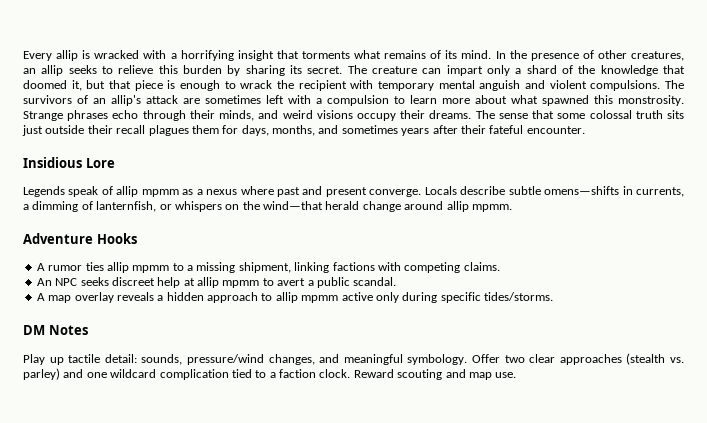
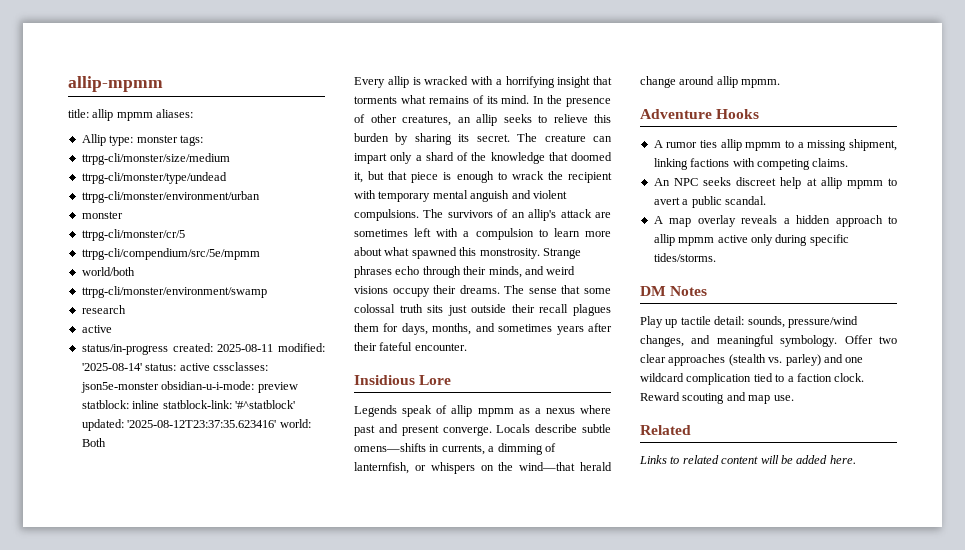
+ allip-mpmm
+ title: allip mpmm aliases:
+ Allip type: monster tags:
+ ttrpg-cli/monster/size/medium
+ ttrpg-cli/monster/type/undead
+ ttrpg-cli/monster/environment/urban
+ monster
+ ttrpg-cli/monster/cr/5
+ ttrpg-cli/compendium/src/5e/mpmm
+ world/both
+ ttrpg-cli/monster/environment/swamp
+ research
+ active
+ status/in-progress created: 2025-08-11 modified: '2025-08-14' status: active cssclasses: json5e-monster obsidian-u-i-mode: preview statblock: inline statblock-link: '#^statblock' updated: '2025-08-12T23:37:35.623416' world: Both
+ Related
+ Links to related content will be added here.

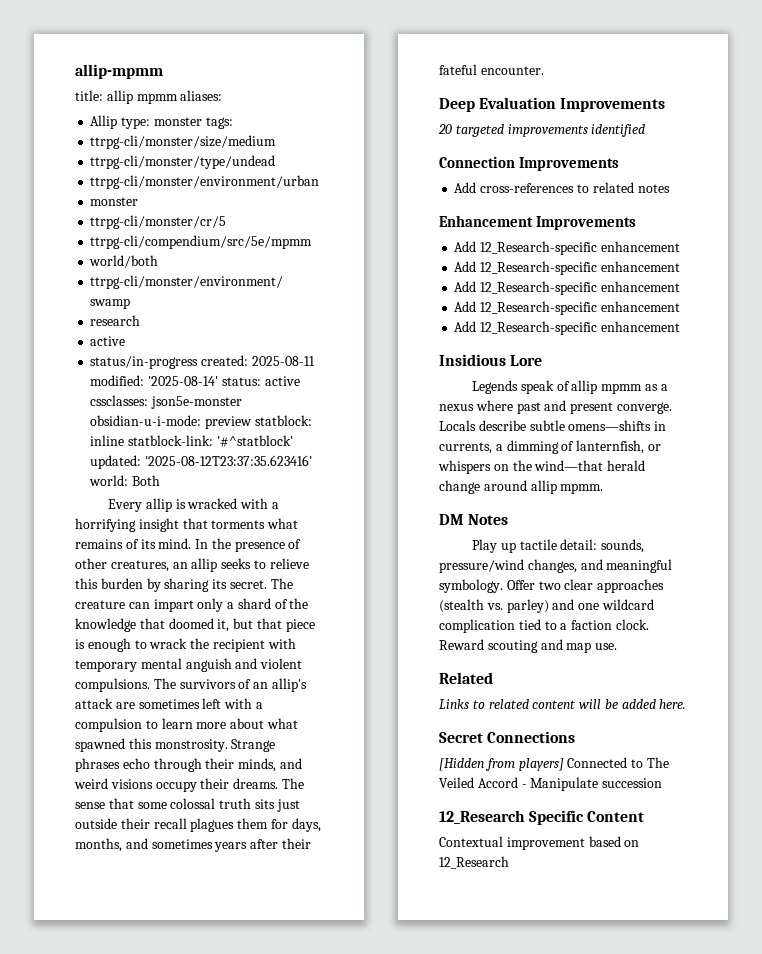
+ Deep Evaluation Improvements
+ 20 targeted improvements identified
+ Connection Improvements
+ Add cross-references to related notes
+ Enhancement Improvements
+ Add 12_Research-specific enhancement
+ Add 12_Research-specific enhancement
+ Add 12_Research-specific enhancement
+ Add 12_Research-specific enhancement
+ Add 12_Research-specific enhancement
- Adventure Hooks
- A rumor ties allip mpmm to a missing shipment, linking factions with competing claims.
- An NPC seeks discreet help at allip mpmm to avert a public scandal.
- A map overlay reveals a hidden approach to allip mpmm active only during specific tides/storms.
+ Secret Connections
+ [Hidden from players] Connected to The Veiled Accord - Manipulate succession
+ 12_Research Specific Content
+ Contextual improvement based on 12_Research

